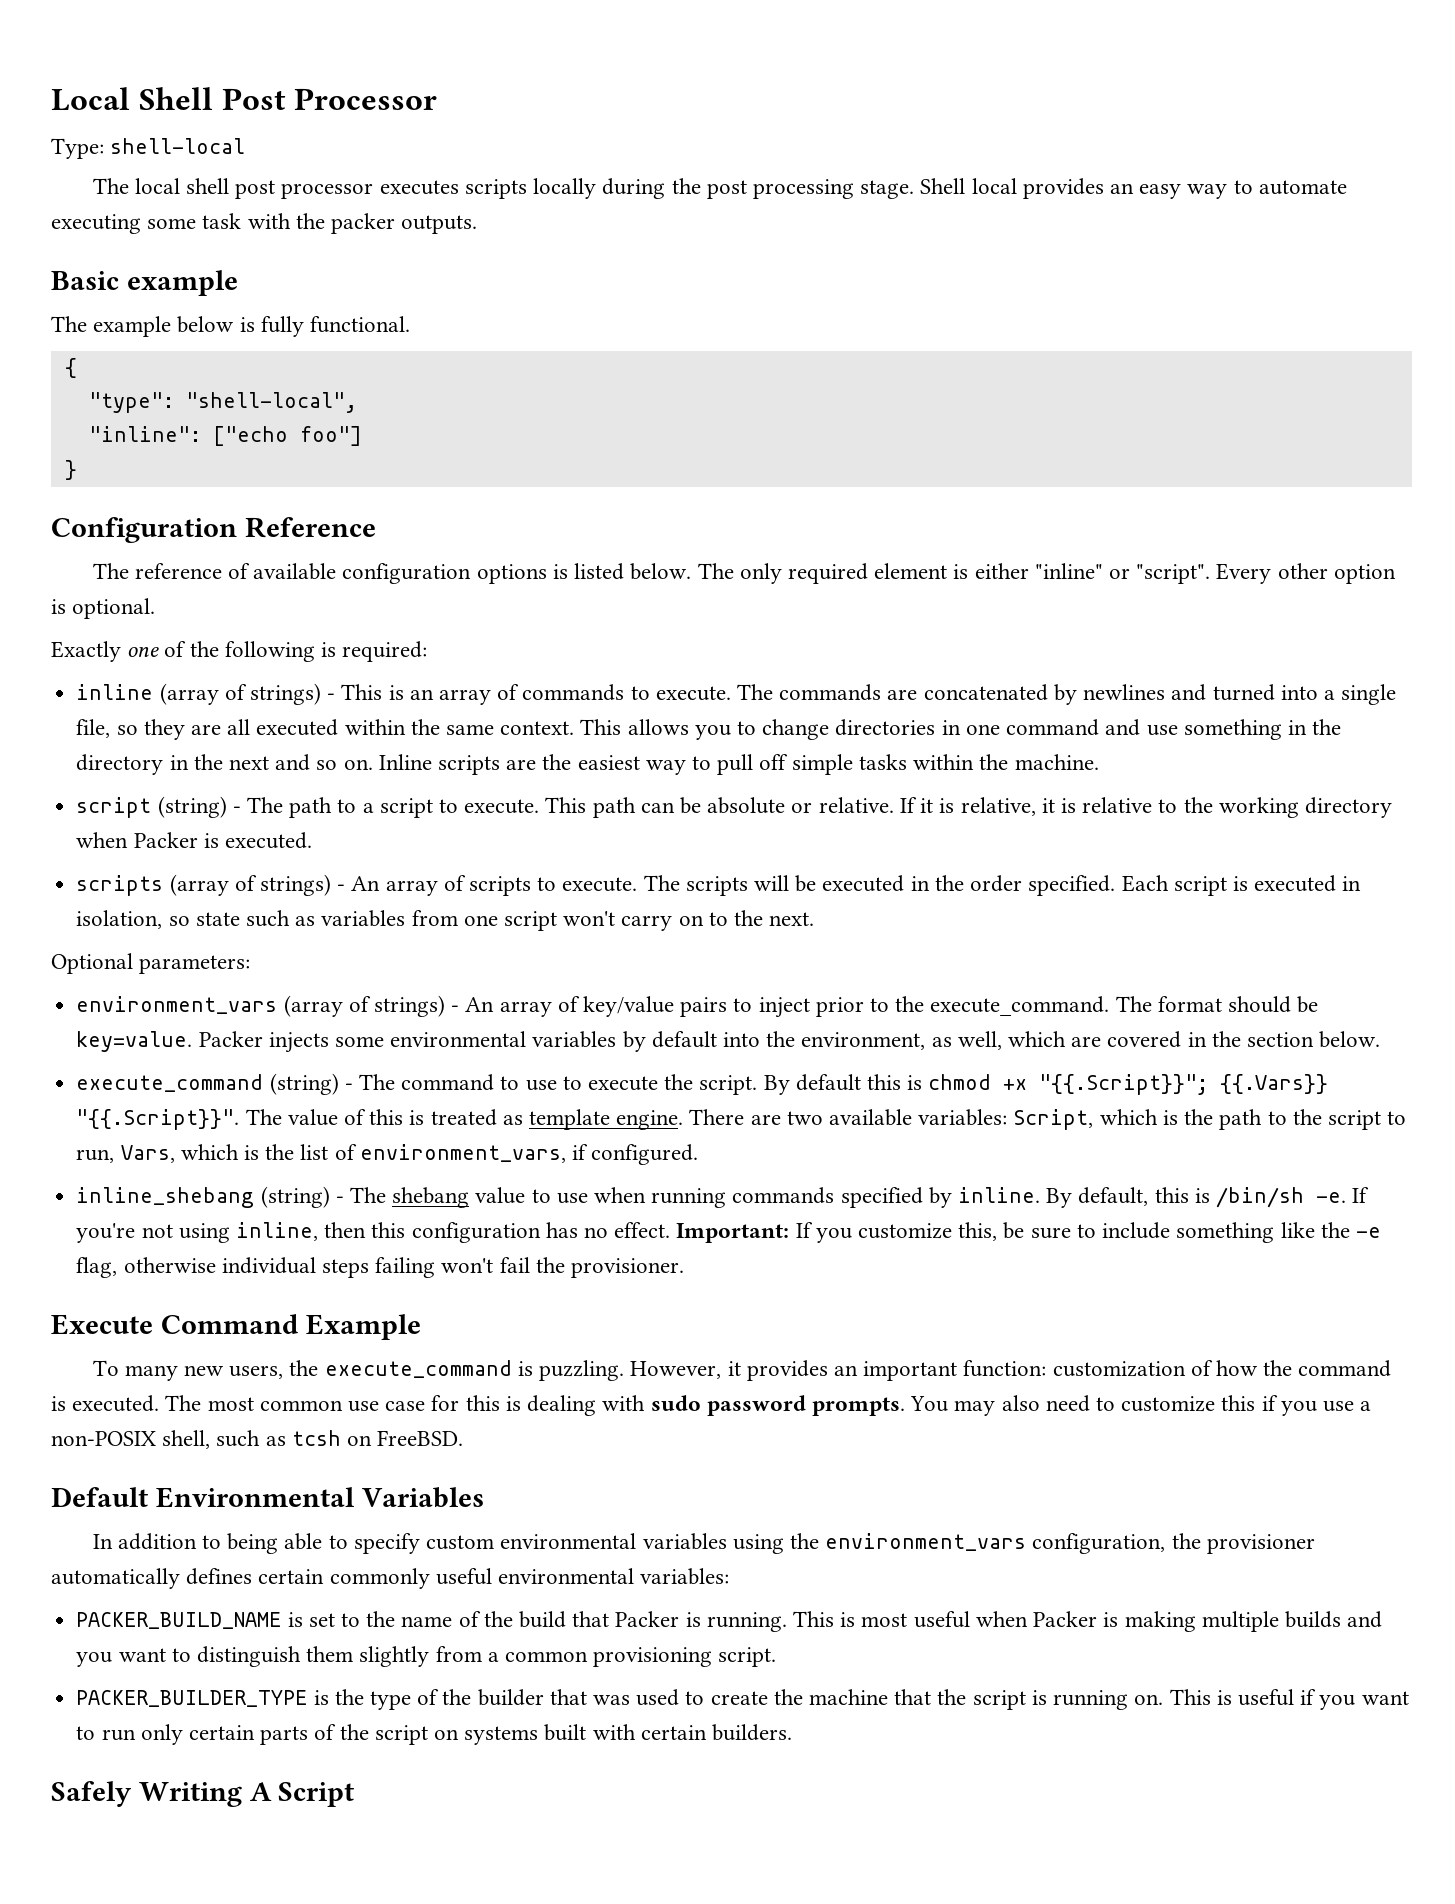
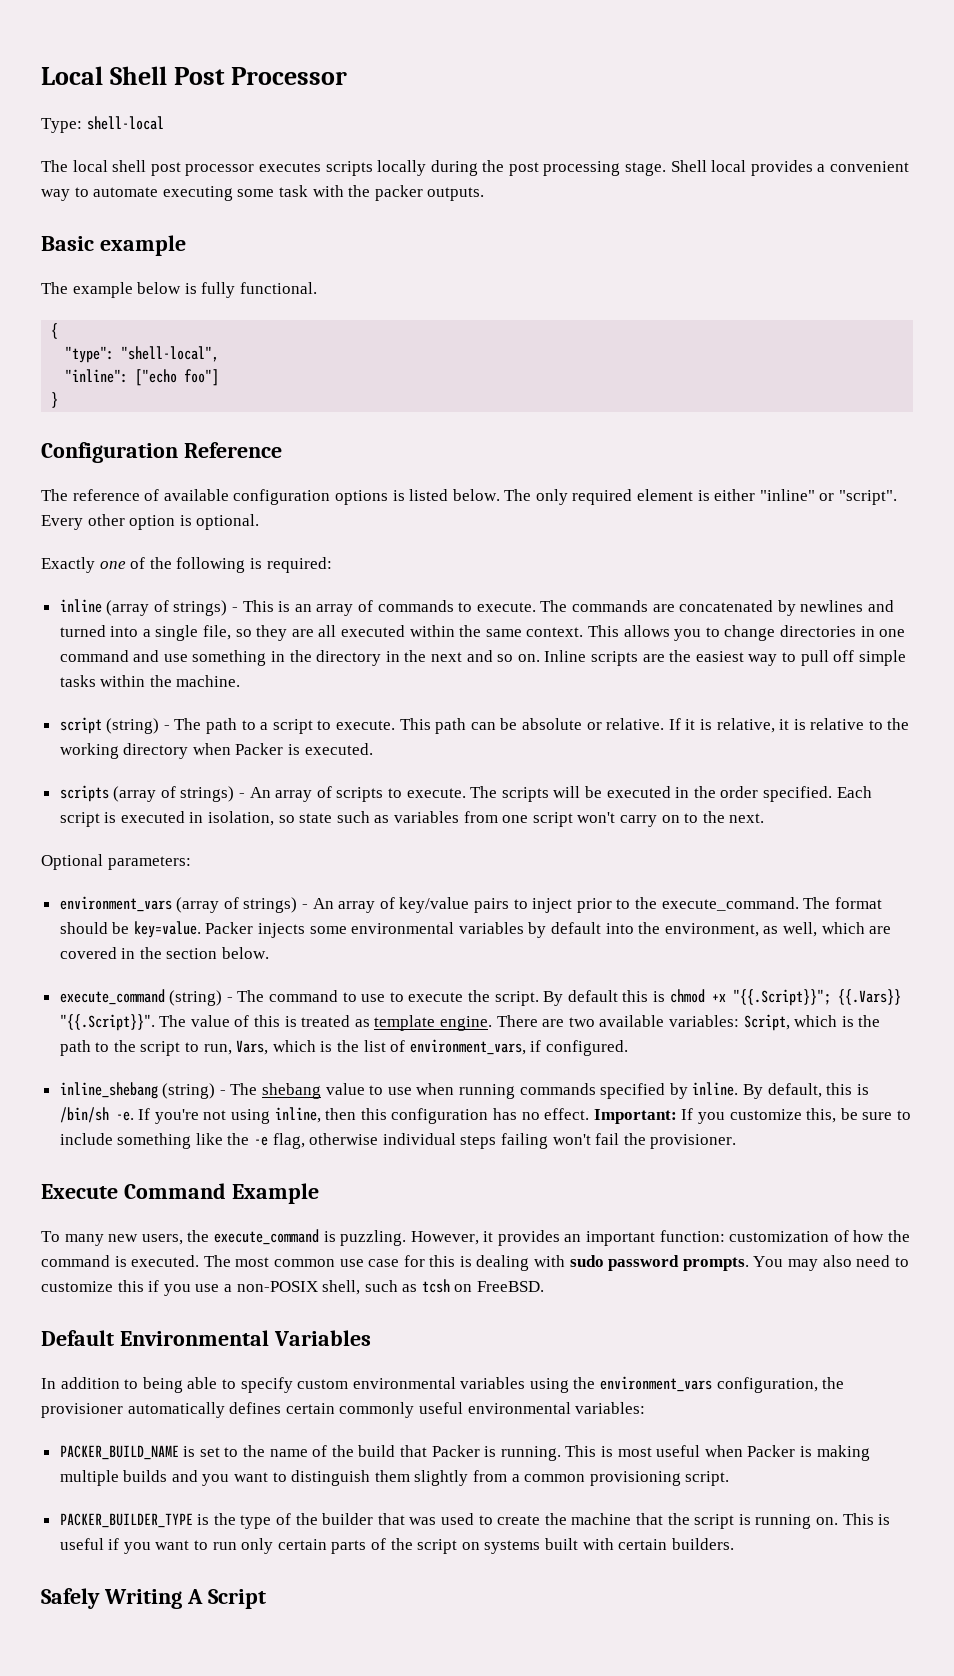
- Shell local provides an easy way to automate executing some task with the packer outputs.
+ Shell local provides a convenient way to automate executing some task with the packer outputs.

